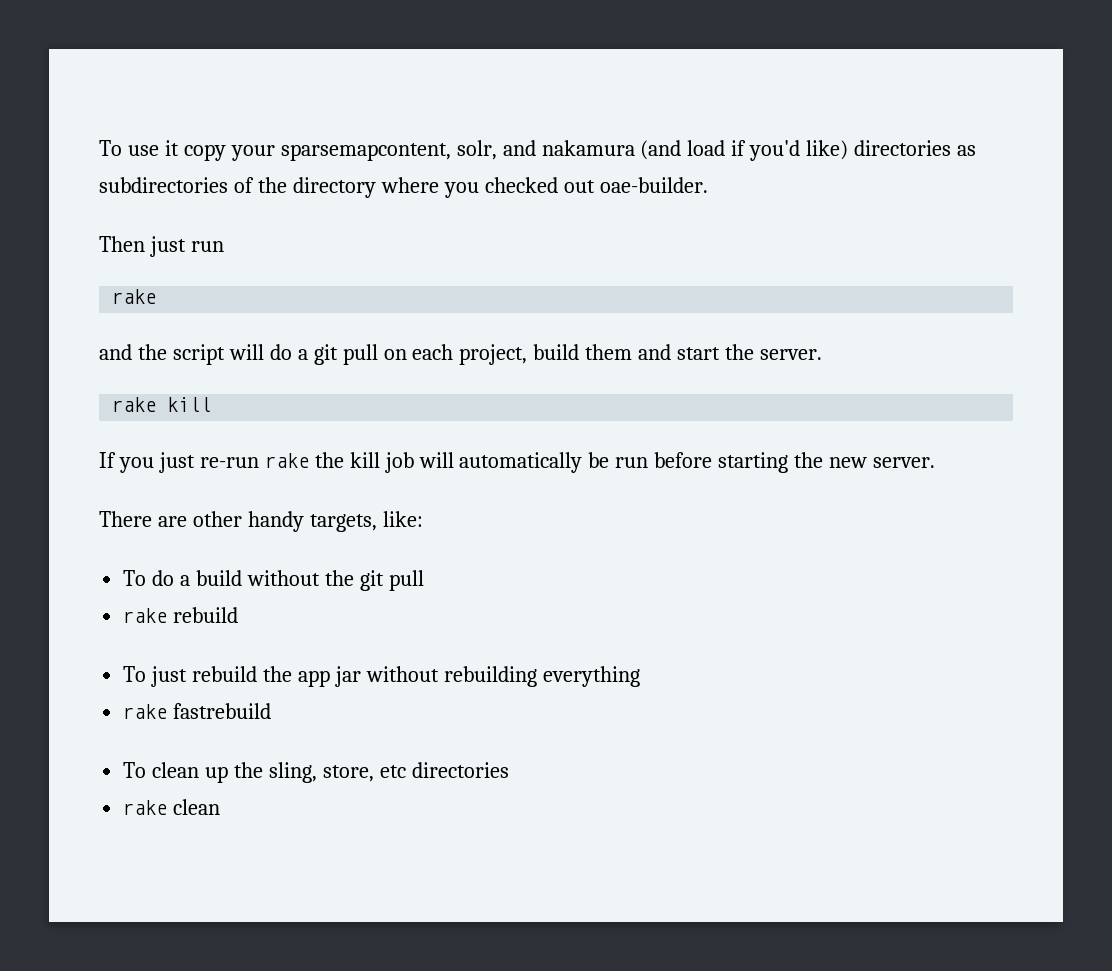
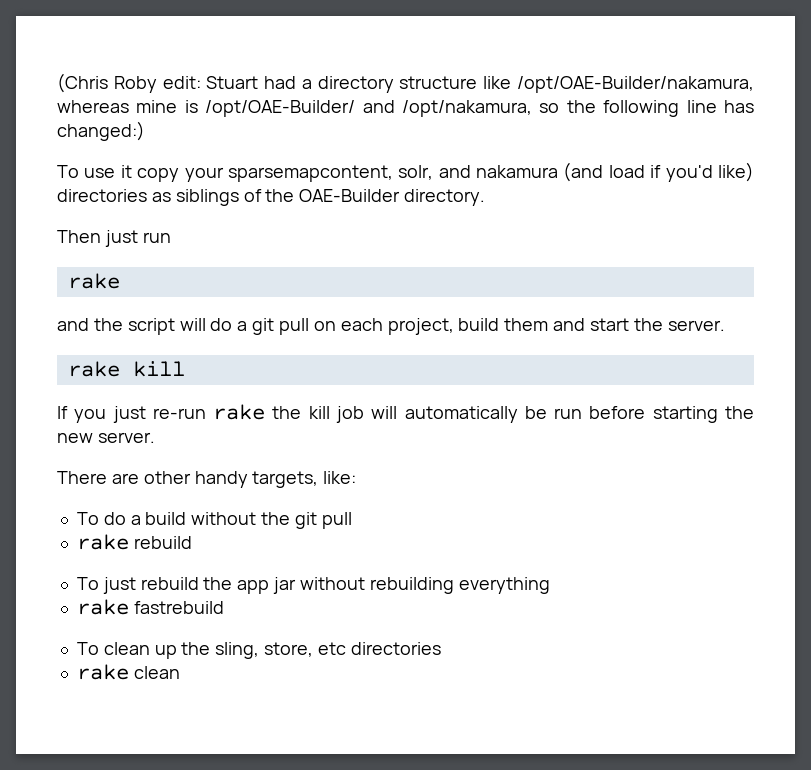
+ (Chris Roby edit: Stuart had a directory structure like /opt/OAE-Builder/nakamura, whereas mine is /opt/OAE-Builder/ and /opt/nakamura, so the following line has changed:)
- To use it copy your sparsemapcontent, solr, and nakamura (and load if you'd like) directories as subdirectories of the directory where you checked out oae-builder.
+ To use it copy your sparsemapcontent, solr, and nakamura (and load if you'd like) directories as siblings of the OAE-Builder directory.

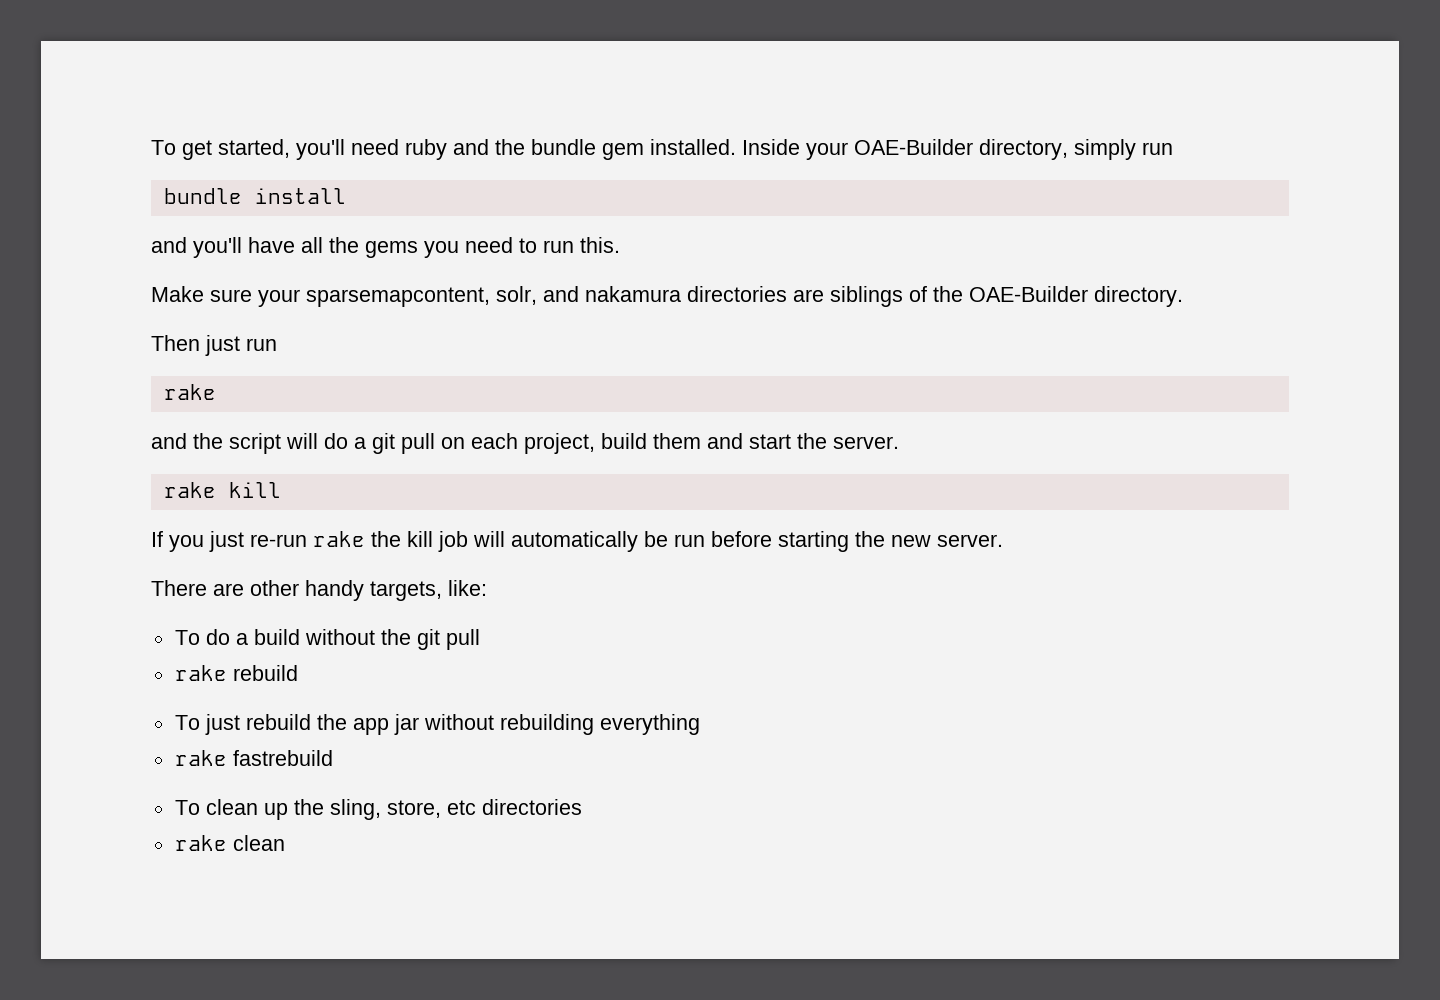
- (Chris Roby edit: Stuart had a directory structure like /opt/OAE-Builder/nakamura, whereas mine is /opt/OAE-Builder/ and /opt/nakamura, so the following line has changed:)
- To use it copy your sparsemapcontent, solr, and nakamura (and load if you'd like) directories as siblings of the OAE-Builder directory.
+ To get started, you'll need ruby and the bundle gem installed. Inside your OAE-Builder directory, simply run
+ bundle install
+ and you'll have all the gems you need to run this.
+ Make sure your sparsemapcontent, solr, and nakamura directories are siblings of the OAE-Builder directory.

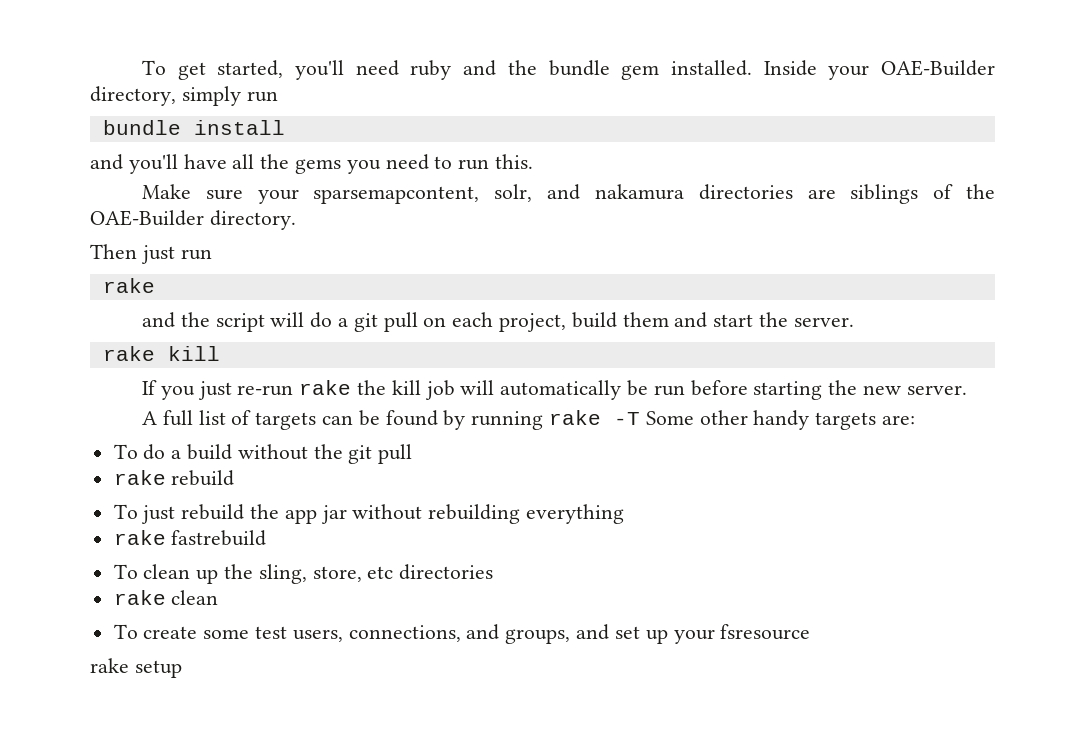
- There are other handy targets, like:
+ A full list of targets can be found by running rake -T Some other handy targets are:
+ To create some test users, connections, and groups, and set up your fsresource
+ rake setup

